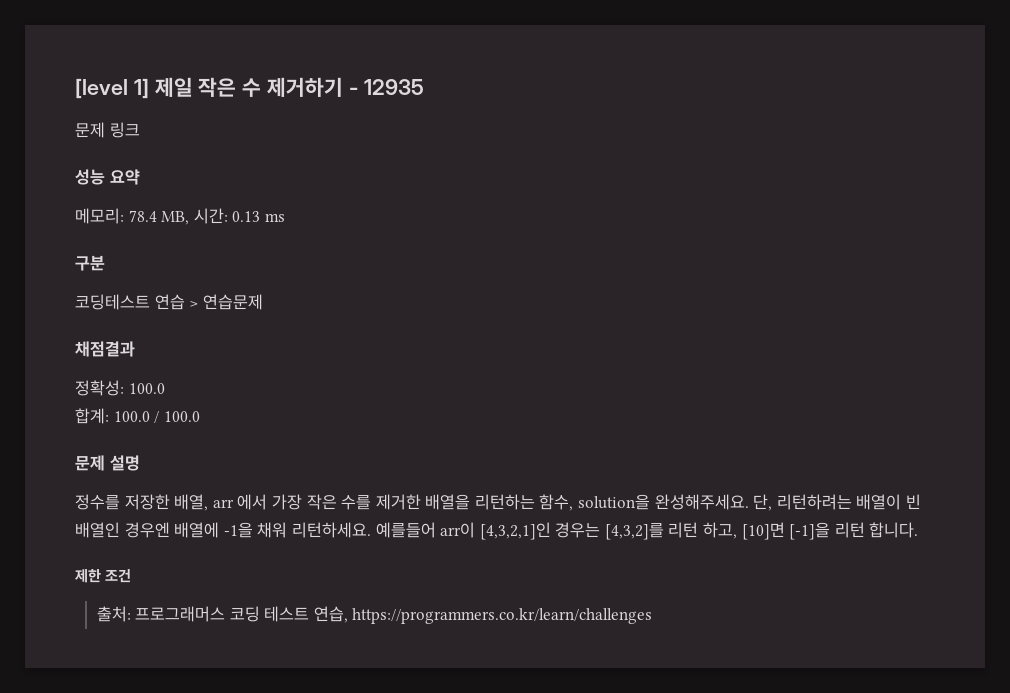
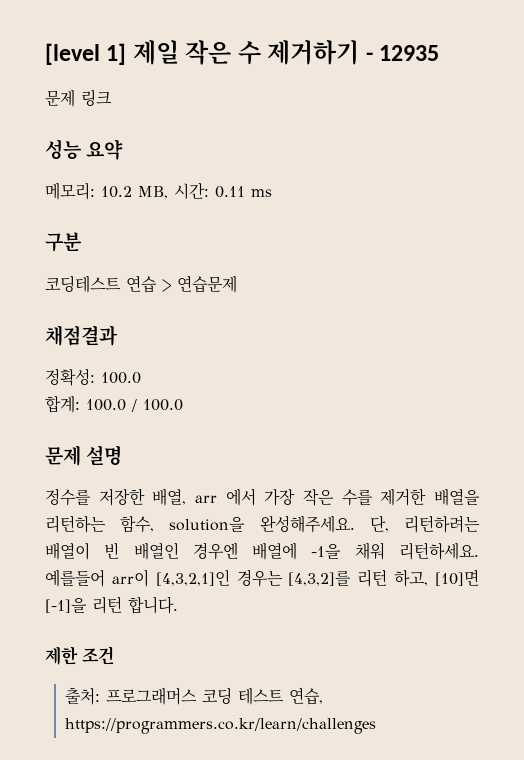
- 메모리: 78.4 MB, 시간: 0.13 ms
+ 메모리: 10.2 MB, 시간: 0.11 ms

